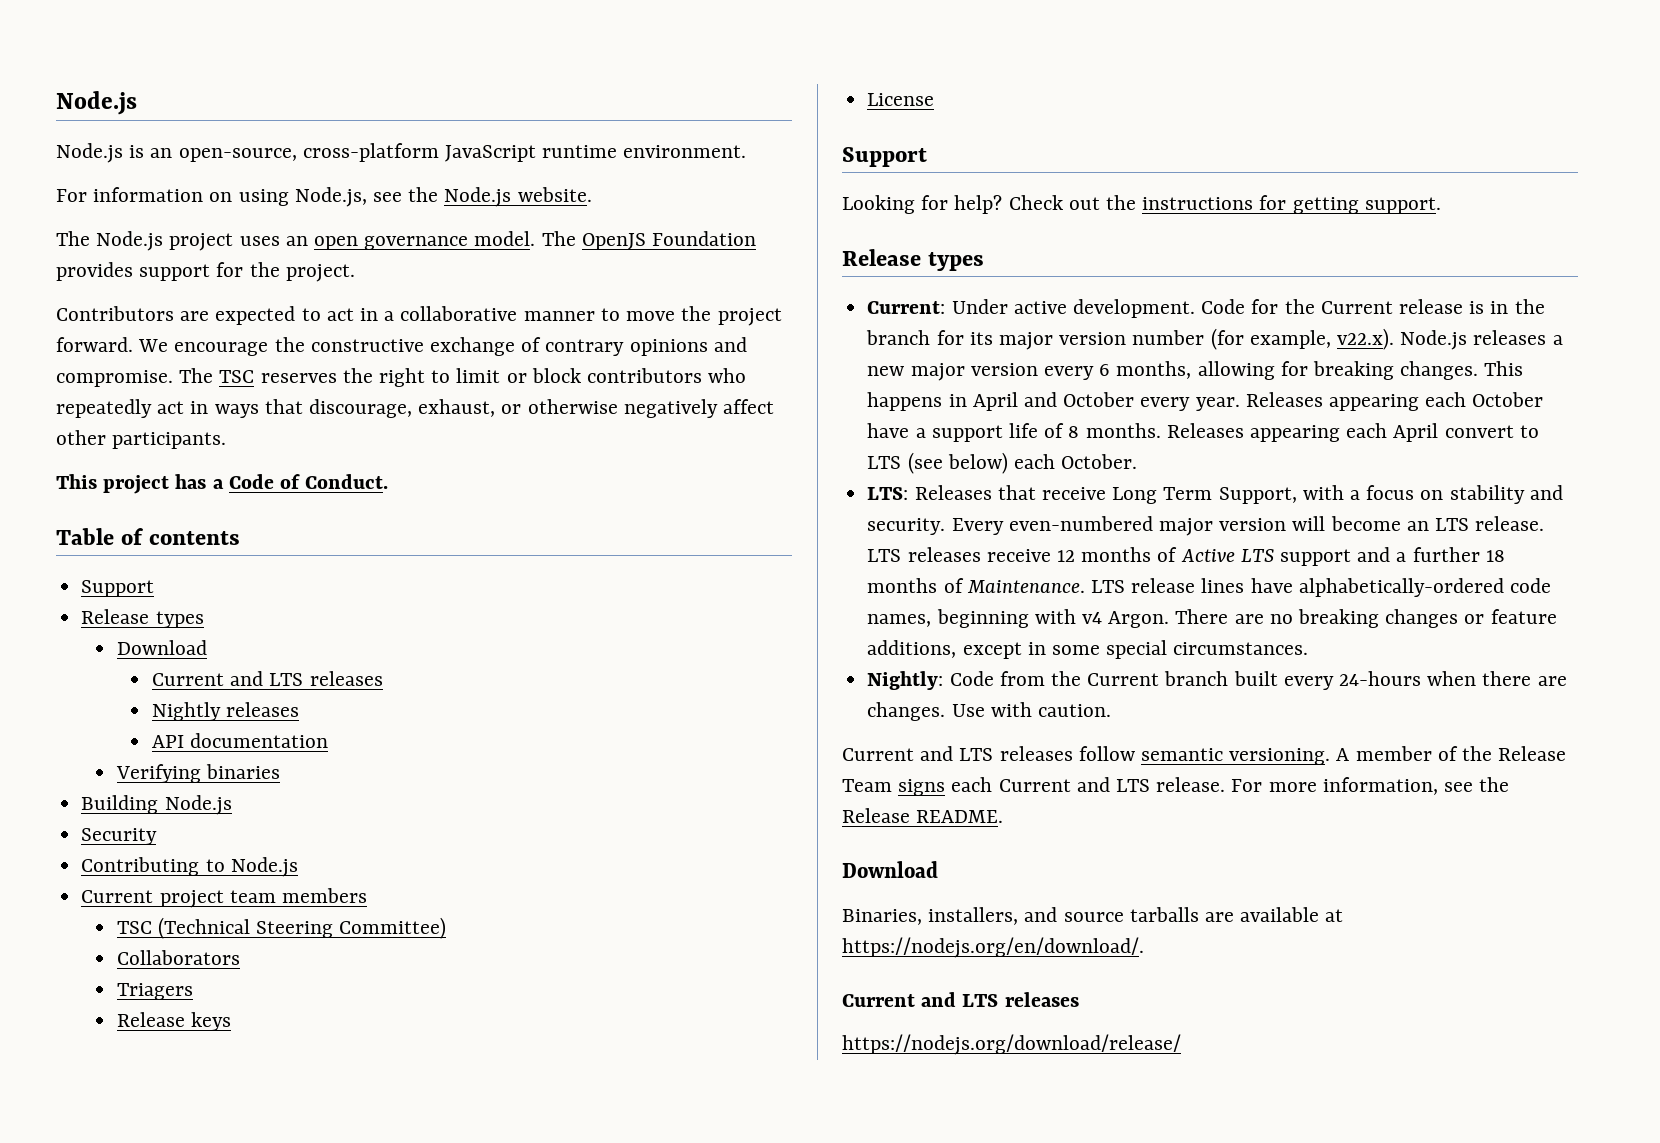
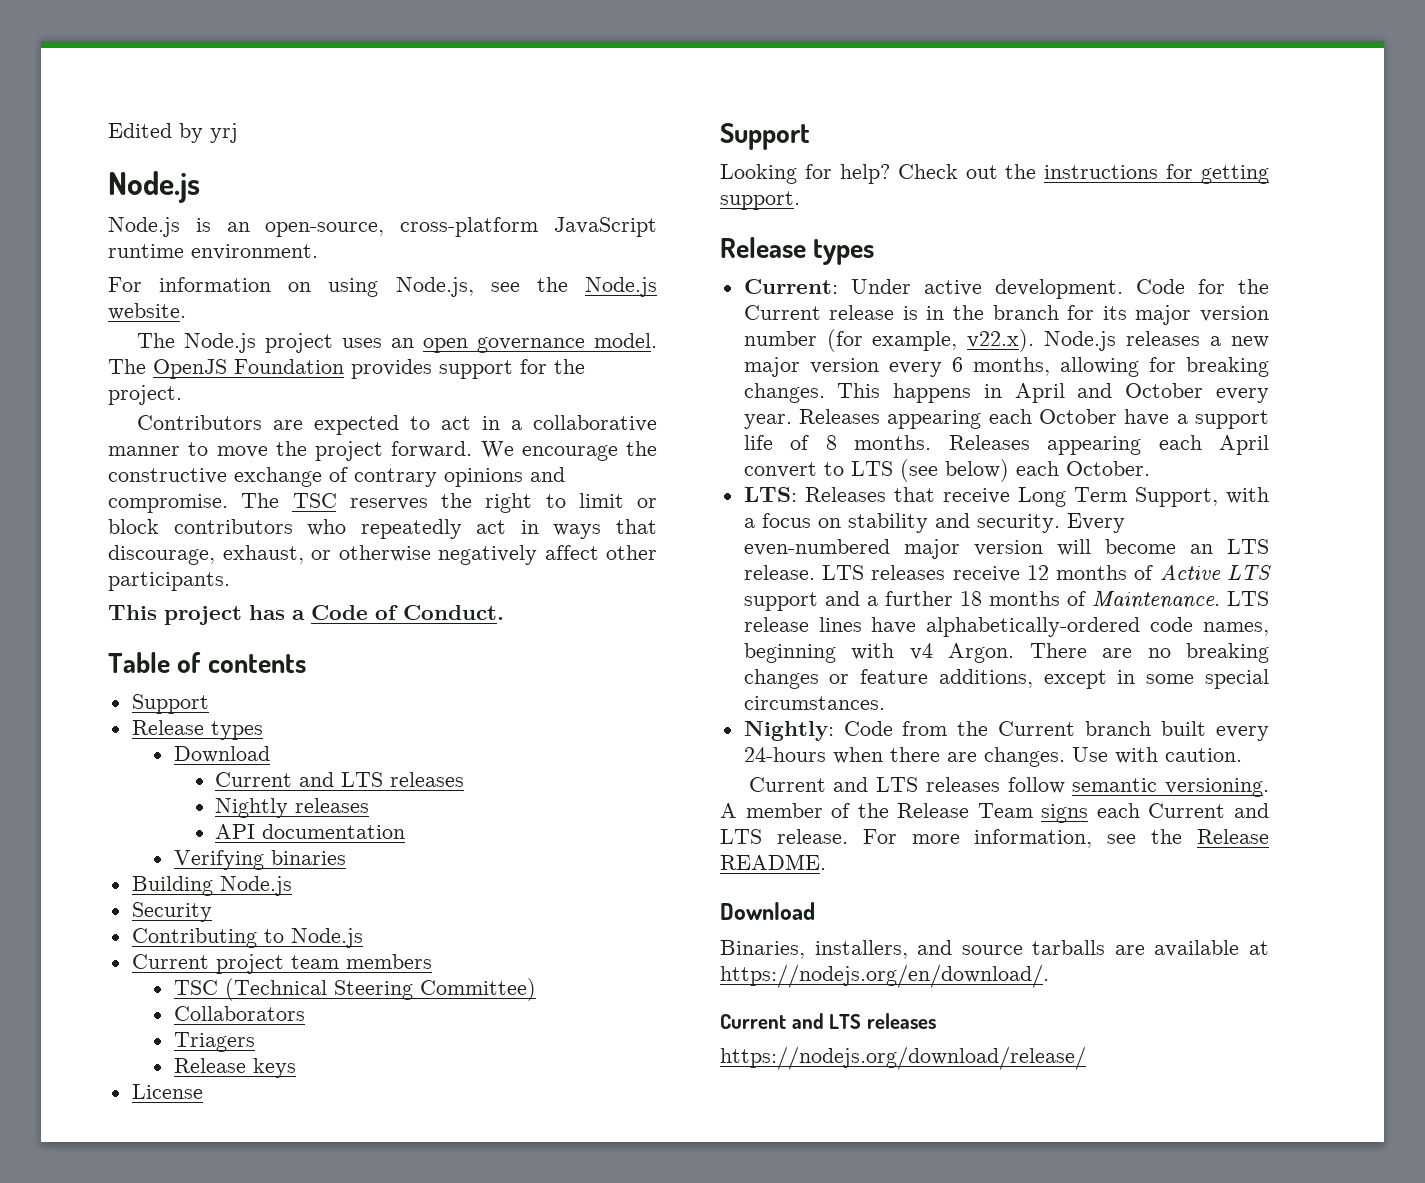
+ Edited by yrj

